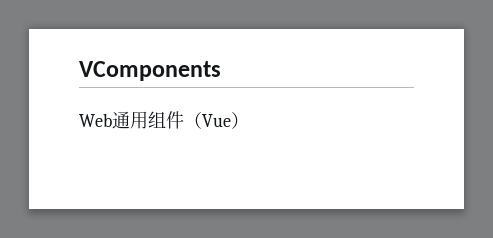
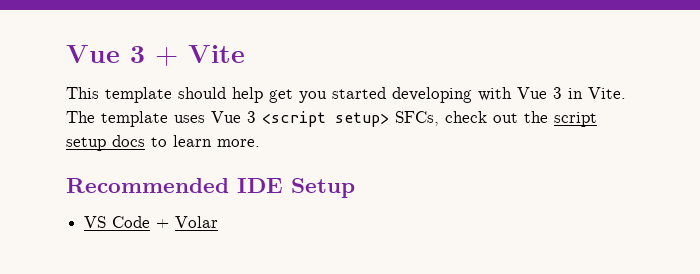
- VComponents
- Web通用组件（Vue）
+ Vue 3 + Vite
+ This template should help get you started developing with Vue 3 in Vite. The template uses Vue 3 <script setup> SFCs, check out the script setup docs to learn more.
+ Recommended IDE Setup
+ VS Code + Volar

